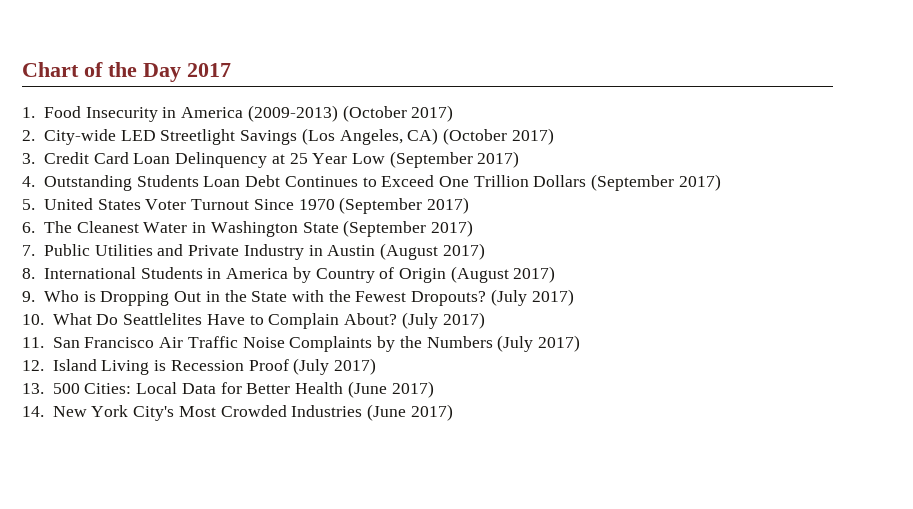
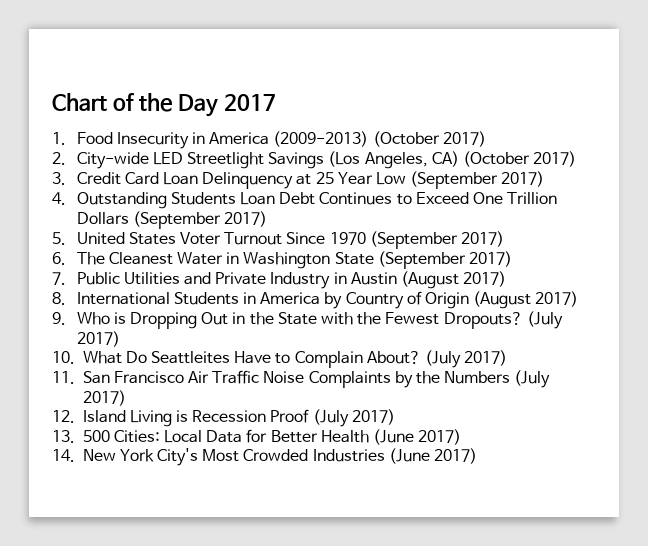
- 10. What Do Seattlelites Have to Complain About?
+ 10. What Do Seattleites Have to Complain About?

